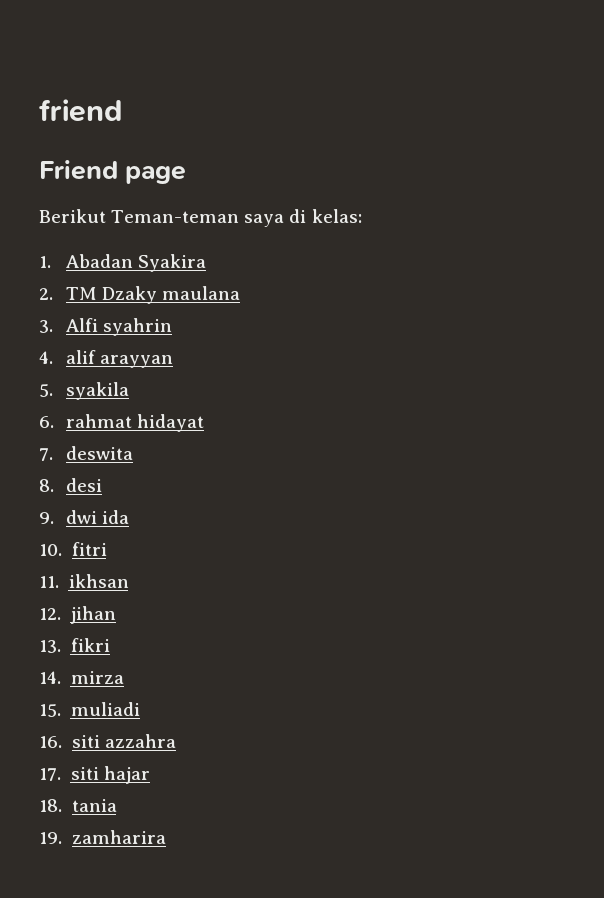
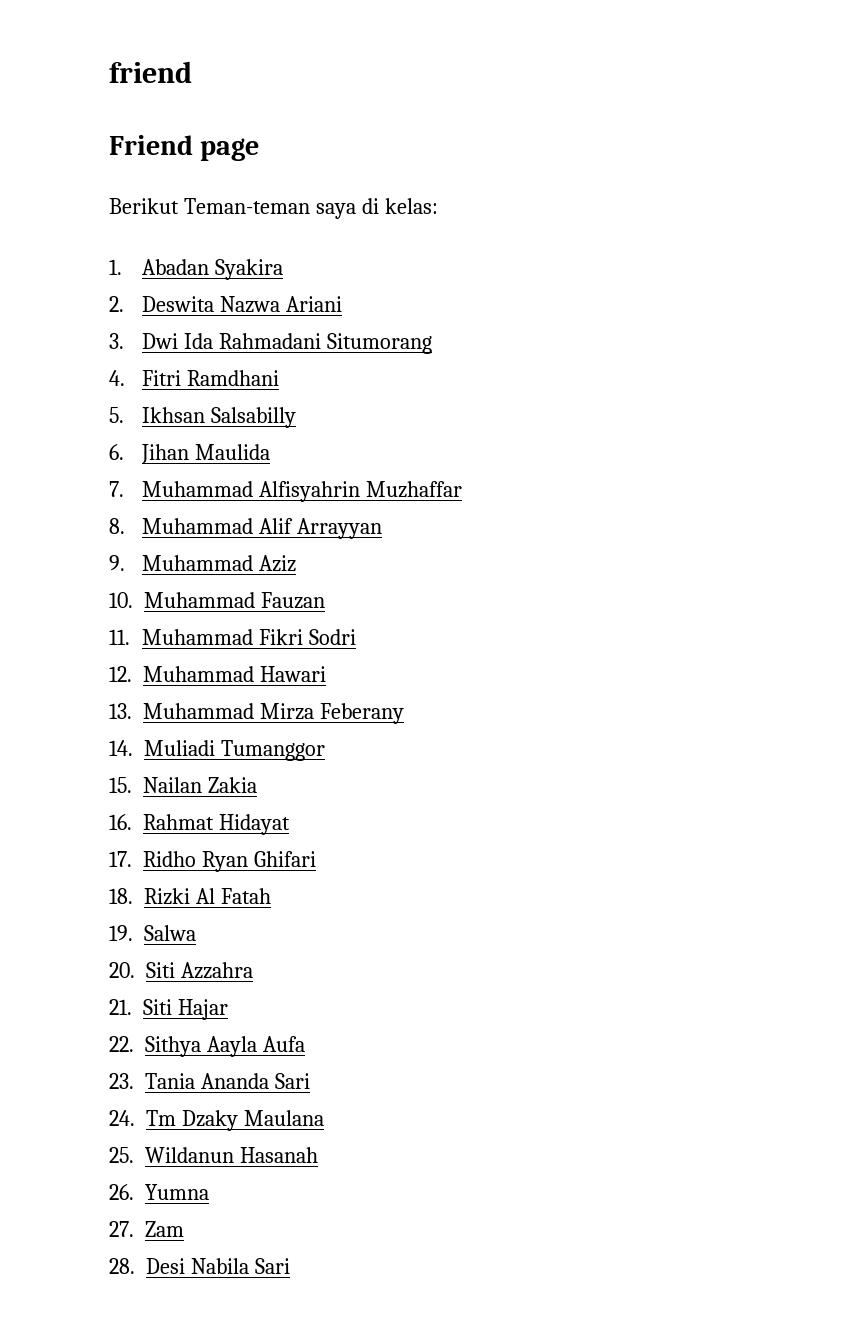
- 2. TM Dzaky maulana
- 3. Alfi syahrin
+ 2. Deswita Nazwa Ariani
+ 3. Dwi Ida Rahmadani Situmorang
- 4. alif arayyan
+ 4. Fitri Ramdhani
- 5. syakila
+ 5. Ikhsan Salsabilly
- 6. rahmat hidayat
+ 6. Jihan Maulida
- 7. deswita
- 8. desi
+ 7. Muhammad Alfisyahrin Muzhaffar
+ 8. Muhammad Alif Arrayyan
- 9. dwi ida
+ 9. Muhammad Aziz
- 10. fitri
+ 10. Muhammad Fauzan
- 11. ikhsan
+ 11. Muhammad Fikri Sodri
- 12. jihan
+ 12. Muhammad Hawari
- 13. fikri
+ 13. Muhammad Mirza Feberany
- 14. mirza
+ 14. Muliadi Tumanggor
- 15. muliadi
+ 15. Nailan Zakia
- 16. siti azzahra
+ 16. Rahmat Hidayat
- 17. siti hajar
- 18. tania
- 19. zamharira
+ 17. Ridho Ryan Ghifari
+ 18. Rizki Al Fatah
+ 19. Salwa
+ 20. Siti Azzahra
+ 21. Siti Hajar
+ 22. Sithya Aayla Aufa
+ 23. Tania Ananda Sari
+ 24. Tm Dzaky Maulana
+ 25. Wildanun Hasanah
+ 26. Yumna
+ 27. Zam
+ 28. Desi Nabila Sari

